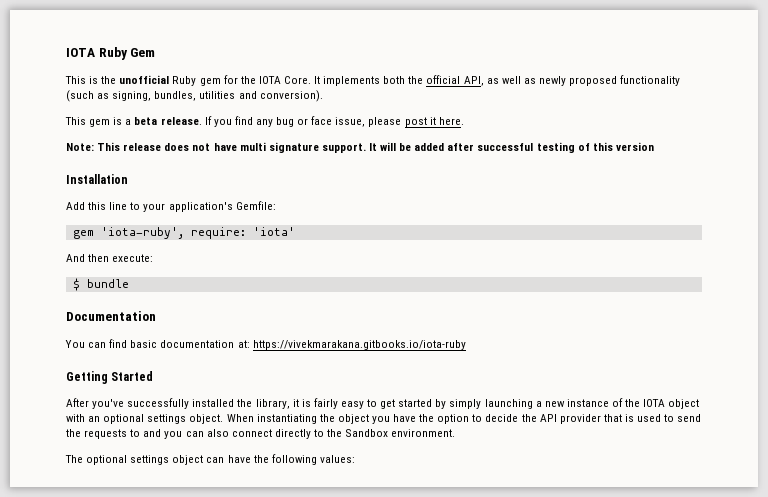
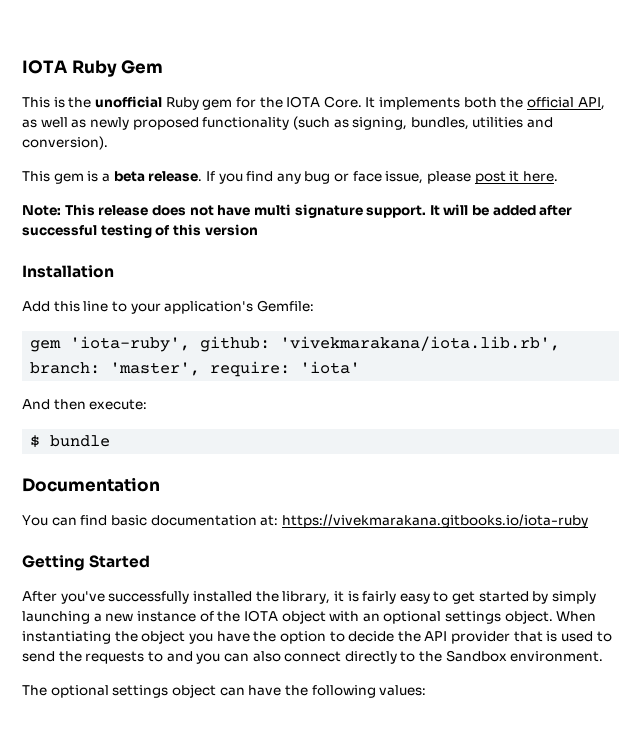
- gem 'iota-ruby', require: 'iota'
+ gem 'iota-ruby', github: 'vivekmarakana/iota.lib.rb', branch: 'master', require: 'iota'

